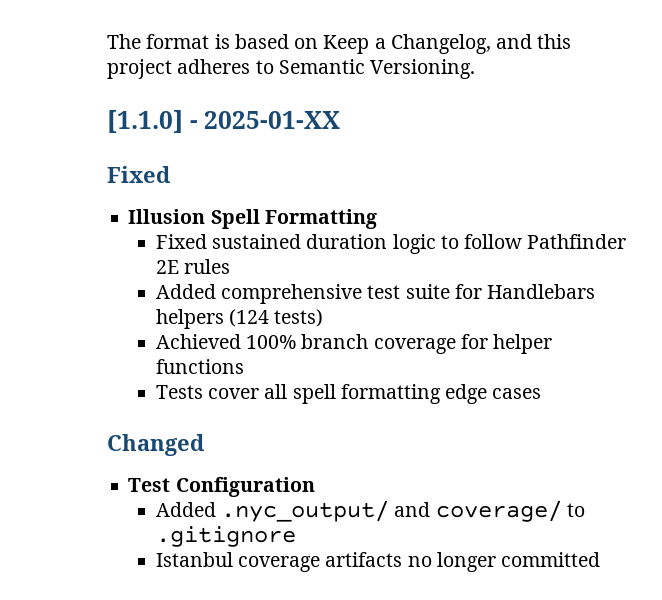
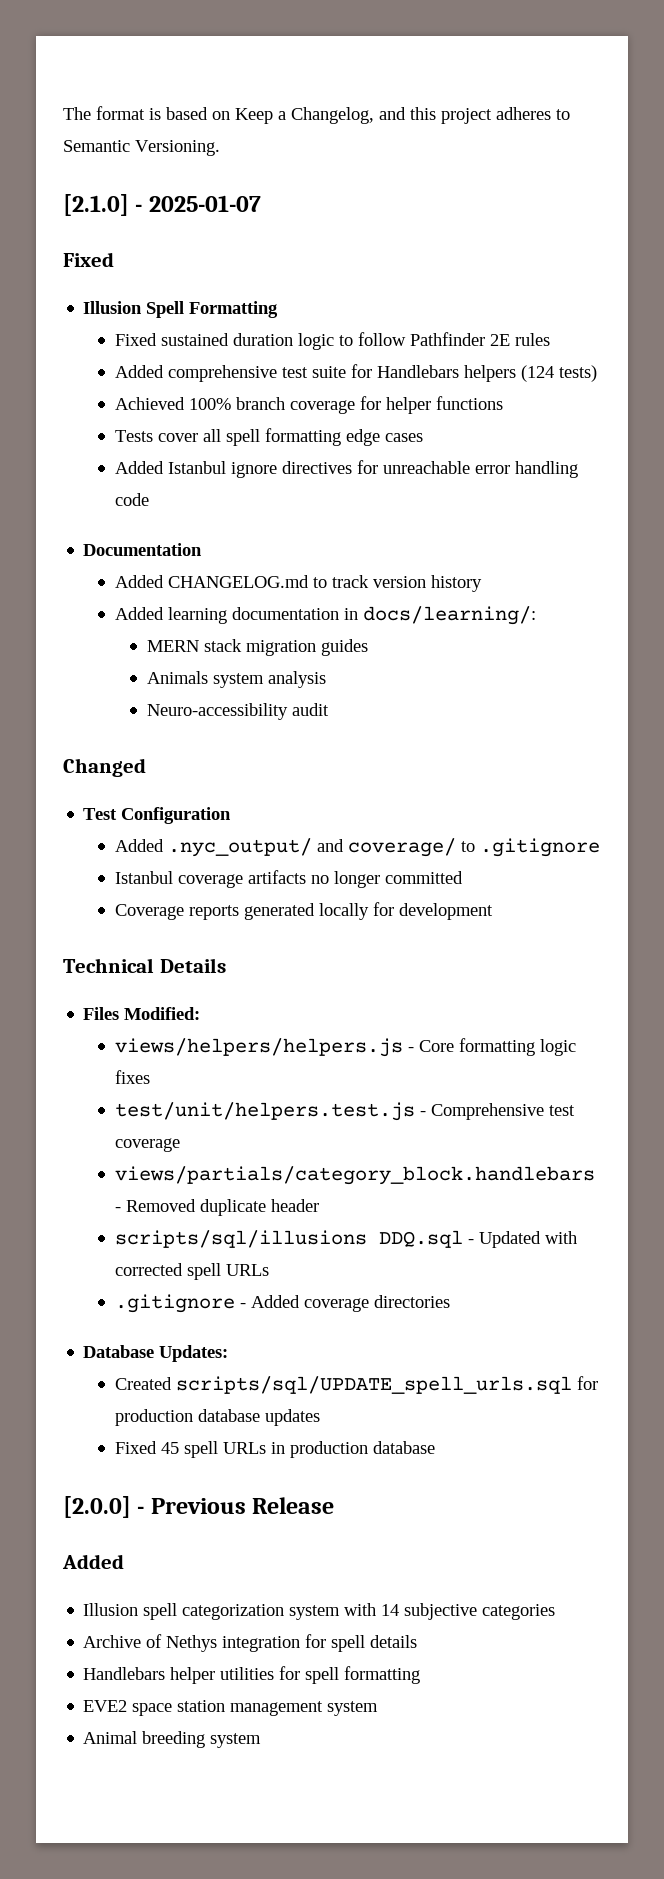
- [1.1.0] - 2025-01-XX
+ [2.1.0] - 2025-01-07
+ Added Istanbul ignore directives for unreachable error handling code
+ Documentation
+ Added CHANGELOG.md to track version history
+ Added learning documentation in docs/learning/:
+ MERN stack migration guides
+ Animals system analysis
+ Neuro-accessibility audit
+ Coverage reports generated locally for development
+ Technical Details
+ Files Modified:
+ views/helpers/helpers.js - Core formatting logic fixes
+ test/unit/helpers.test.js - Comprehensive test coverage
+ views/partials/category_block.handlebars - Removed duplicate header
+ scripts/sql/illusions DDQ.sql - Updated with corrected spell URLs
+ .gitignore - Added coverage directories
+ Database Updates:
+ Created scripts/sql/UPDATE_spell_urls.sql for production database updates
+ Fixed 45 spell URLs in production database
+ [2.0.0] - Previous Release
+ Added
+ Illusion spell categorization system with 14 subjective categories
+ Archive of Nethys integration for spell details
+ Handlebars helper utilities for spell formatting
+ EVE2 space station management system
+ Animal breeding system

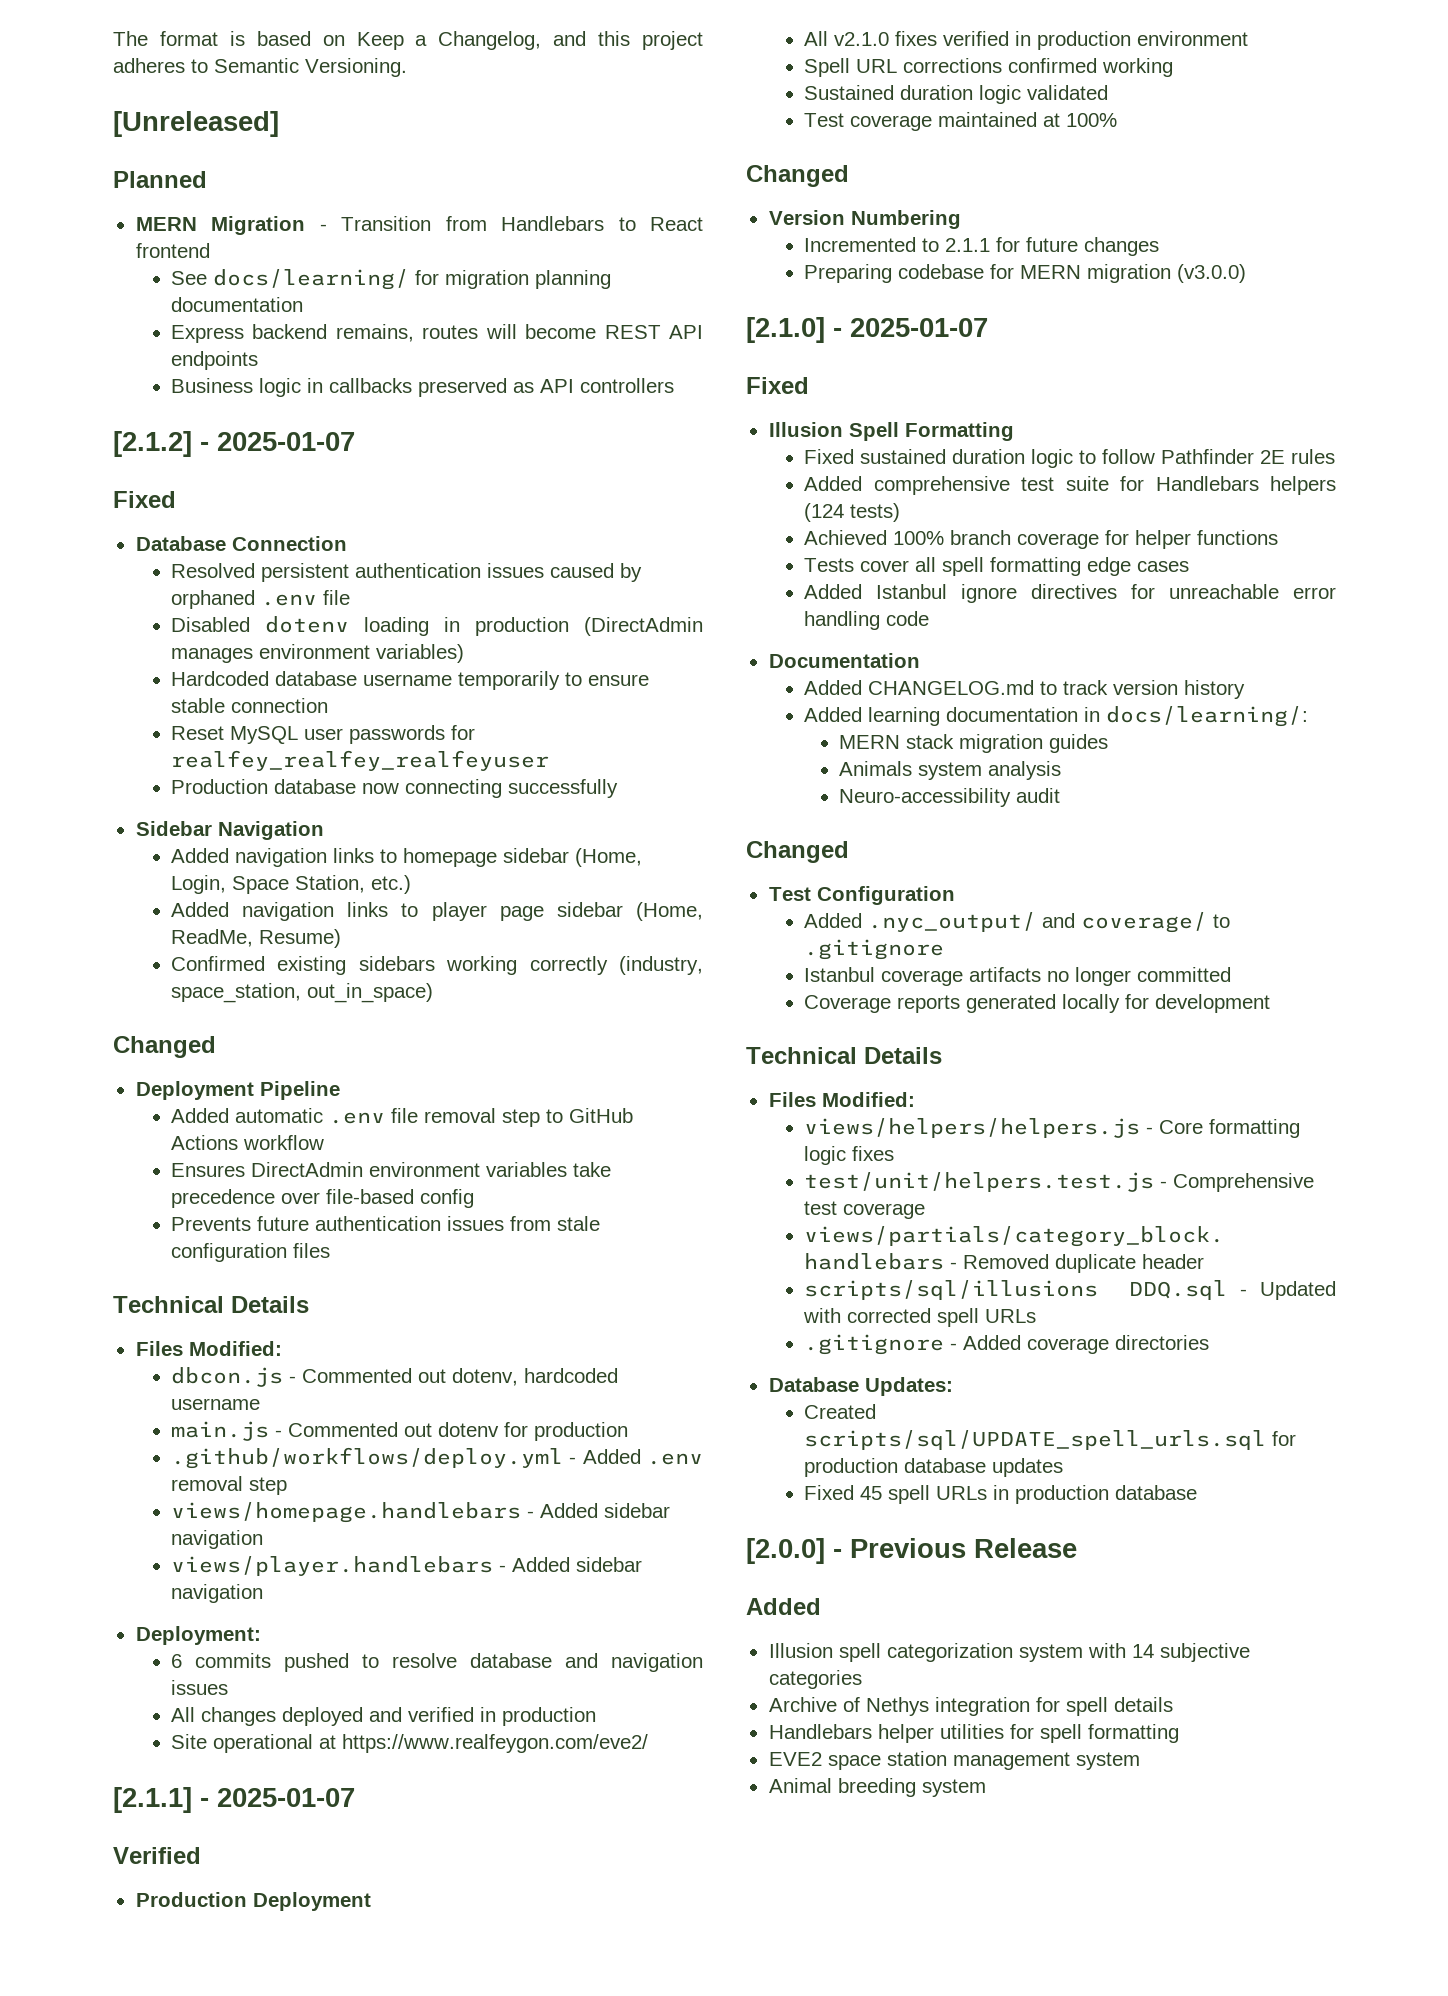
+ [Unreleased]
+ Planned
+ MERN Migration - Transition from Handlebars to React frontend
+ See docs/learning/ for migration planning documentation
+ Express backend remains, routes will become REST API endpoints
+ Business logic in callbacks preserved as API controllers
+ [2.1.2] - 2025-01-07
+ Fixed
+ Database Connection
+ Resolved persistent authentication issues caused by orphaned .env file
+ Disabled dotenv loading in production (DirectAdmin manages environment variables)
+ Hardcoded database username temporarily to ensure stable connection
+ Reset MySQL user passwords for realfey_realfey_realfeyuser
+ Production database now connecting successfully
+ Sidebar Navigation
+ Added navigation links to homepage sidebar (Home, Login, Space Station, etc.)
+ Added navigation links to player page sidebar (Home, ReadMe, Resume)
+ Confirmed existing sidebars working correctly (industry, space_station, out_in_space)
+ Changed
+ Deployment Pipeline
+ Added automatic .env file removal step to GitHub Actions workflow
+ Ensures DirectAdmin environment variables take precedence over file-based config
+ Prevents future authentication issues from stale configuration files
+ Technical Details
+ Files Modified:
+ dbcon.js - Commented out dotenv, hardcoded username
+ main.js - Commented out dotenv for production
+ .github/workflows/deploy.yml - Added .env removal step
+ views/homepage.handlebars - Added sidebar navigation
+ views/player.handlebars - Added sidebar navigation
+ Deployment:
+ 6 commits pushed to resolve database and navigation issues
+ All changes deployed and verified in production
+ Site operational at https://www.realfeygon.com/eve2/
+ [2.1.1] - 2025-01-07
+ Verified
+ Production Deployment
+ All v2.1.0 fixes verified in production environment
+ Spell URL corrections confirmed working
+ Sustained duration logic validated
+ Test coverage maintained at 100%
+ Changed
+ Version Numbering
+ Incremented to 2.1.1 for future changes
+ Preparing codebase for MERN migration (v3.0.0)

